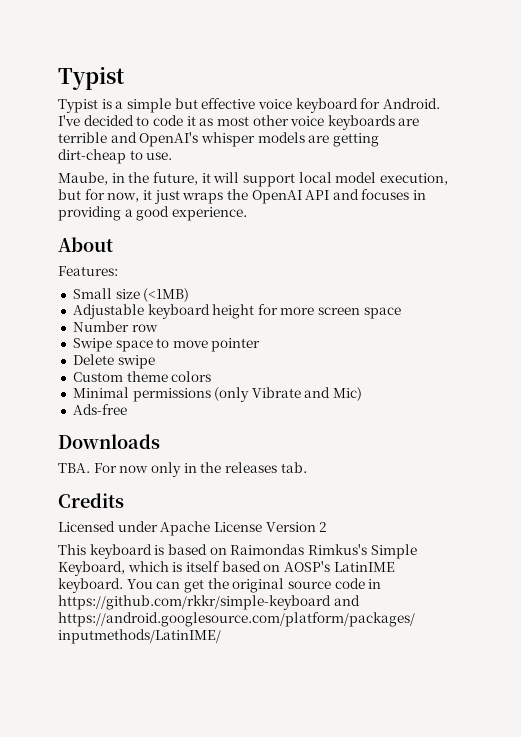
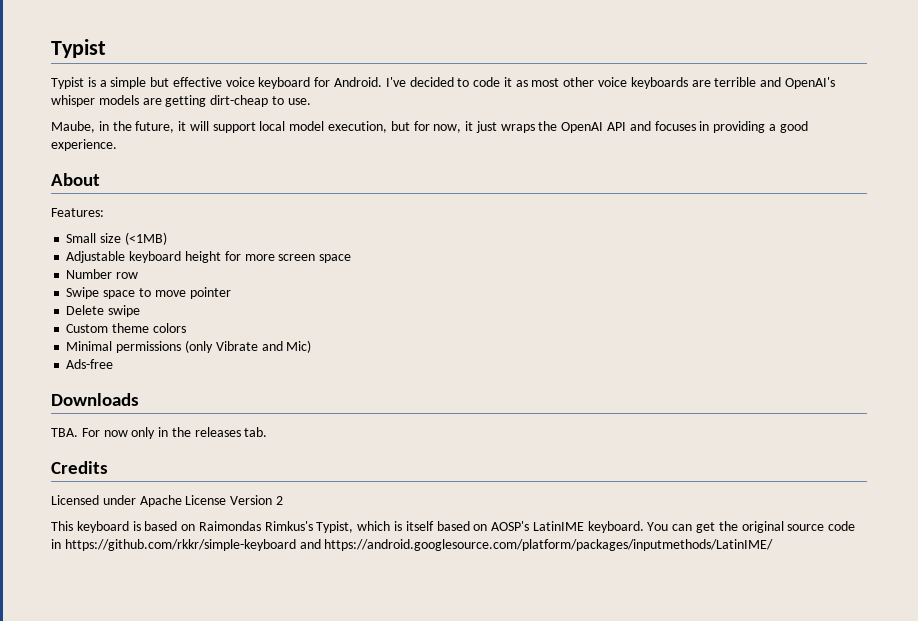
- This keyboard is based on Raimondas Rimkus's Simple Keyboard, which is itself based on AOSP's LatinIME keyboard.
+ This keyboard is based on Raimondas Rimkus's Typist, which is itself based on AOSP's LatinIME keyboard.

